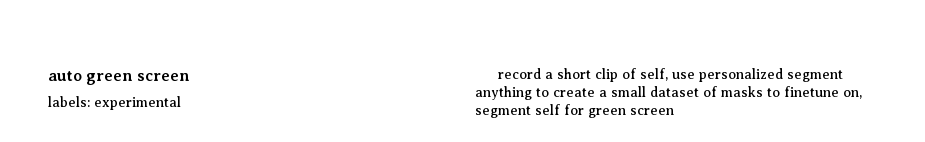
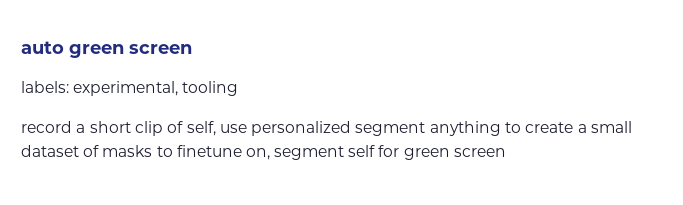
- labels: experimental
+ labels: experimental, tooling

